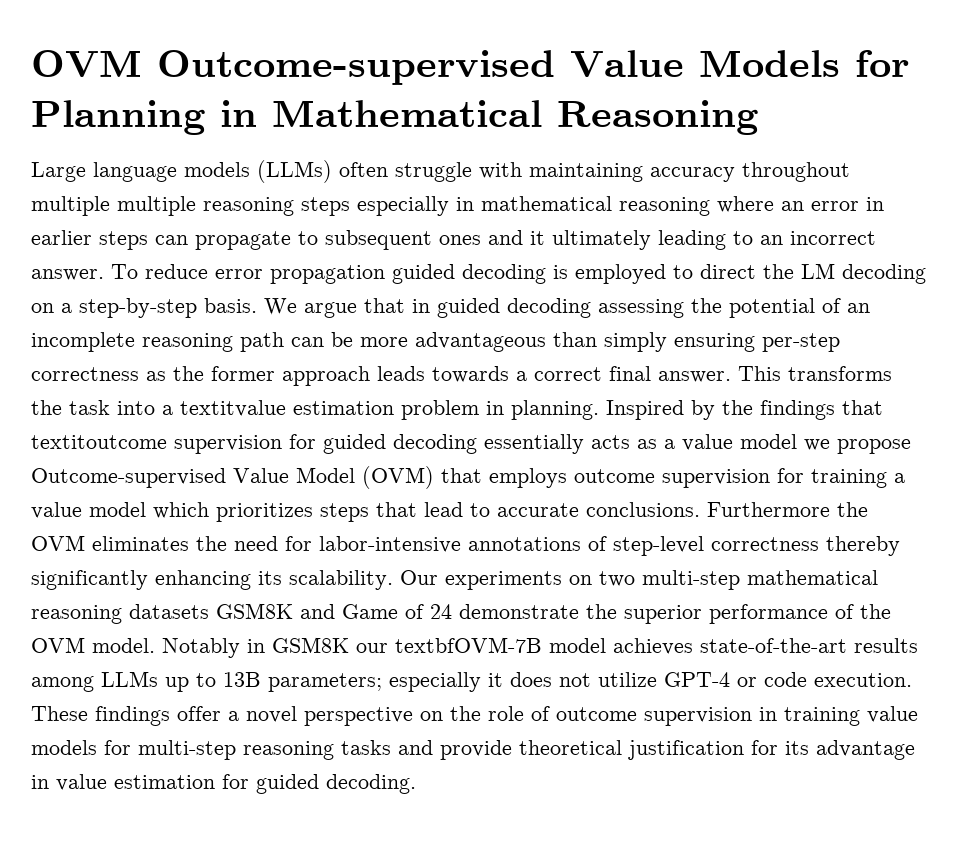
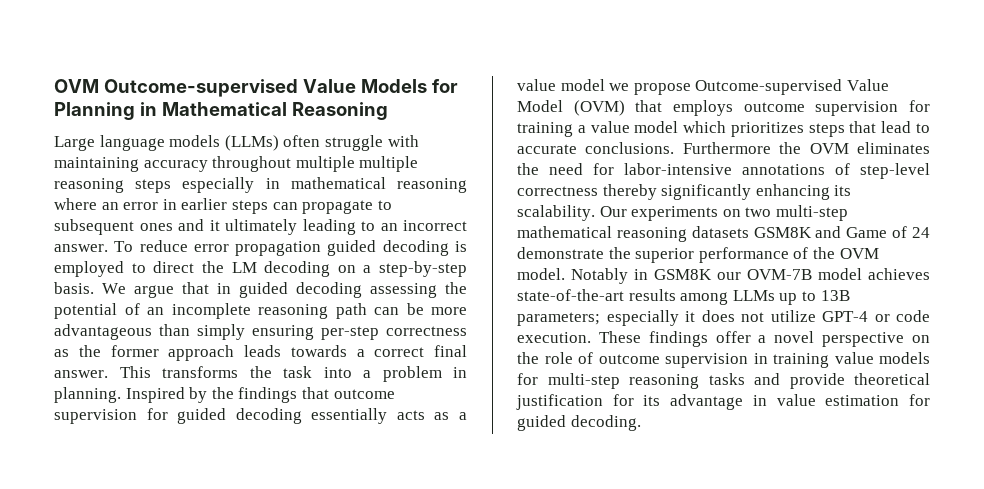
- This transforms the task into a textitvalue estimation problem in planning.
+ This transforms the task into a problem in planning.
- Inspired by the findings that textitoutcome supervision for guided decoding essentially acts as a value model we propose Outcome-supervised Value Model (OVM) that employs outcome supervision for training a value model which prioritizes steps that lead to accurate conclusions.
+ Inspired by the findings that outcome supervision for guided decoding essentially acts as a value model we propose Outcome-supervised Value Model (OVM) that employs outcome supervision for training a value model which prioritizes steps that lead to accurate conclusions.
- Notably in GSM8K our textbfOVM-7B model achieves state-of-the-art results among LLMs up to 13B parameters; especially it does not utilize GPT-4 or code execution.
+ Notably in GSM8K our OVM-7B model achieves state-of-the-art results among LLMs up to 13B parameters; especially it does not utilize GPT-4 or code execution.

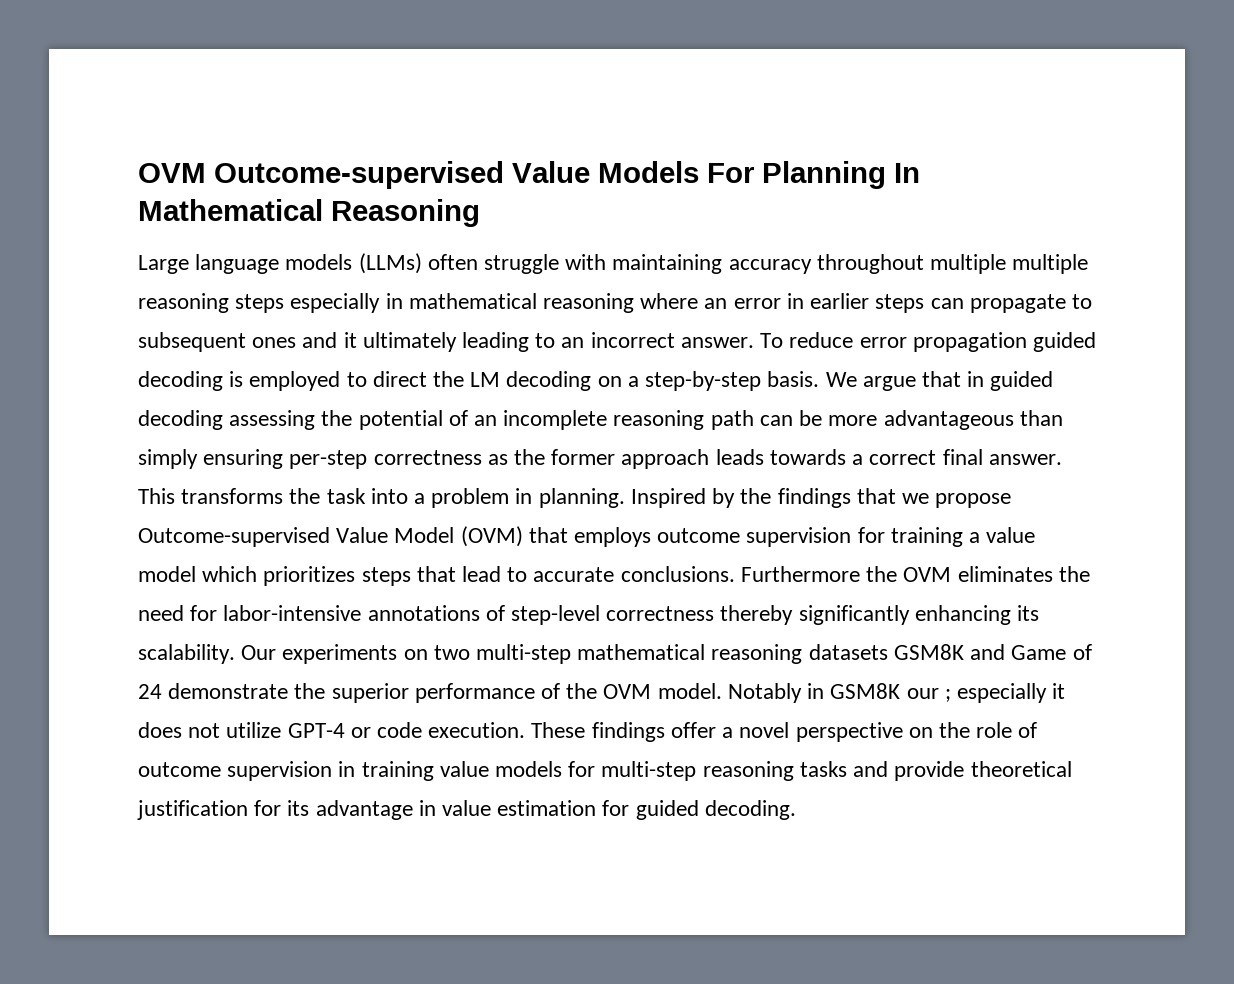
- OVM Outcome-supervised Value Models for Planning in Mathematical Reasoning
+ OVM Outcome-supervised Value Models For Planning In Mathematical Reasoning
- Inspired by the findings that outcome supervision for guided decoding essentially acts as a value model we propose Outcome-supervised Value Model (OVM) that employs outcome supervision for training a value model which prioritizes steps that lead to accurate conclusions.
+ Inspired by the findings that we propose Outcome-supervised Value Model (OVM) that employs outcome supervision for training a value model which prioritizes steps that lead to accurate conclusions.
- Notably in GSM8K our OVM-7B model achieves state-of-the-art results among LLMs up to 13B parameters; especially it does not utilize GPT-4 or code execution.
+ Notably in GSM8K our ; especially it does not utilize GPT-4 or code execution.

